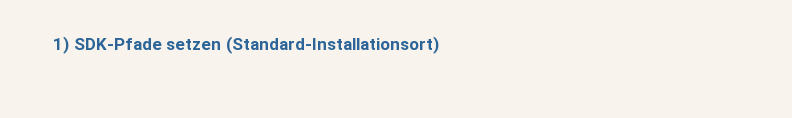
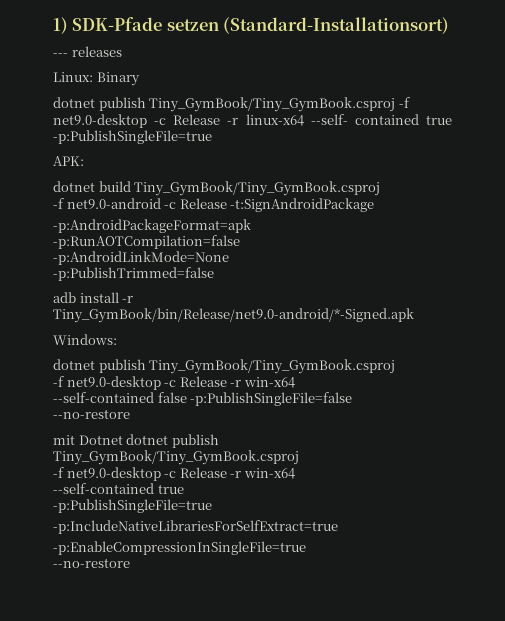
+ --- releases
+ Linux: Binary
+ dotnet publish Tiny_GymBook/Tiny_GymBook.csproj -f net9.0-desktop -c Release -r linux-x64 --self- contained true -p:PublishSingleFile=true
+ APK:
+ dotnet build Tiny_GymBook/Tiny_GymBook.csproj
+ -f net9.0-android -c Release -t:SignAndroidPackage
+ -p:AndroidPackageFormat=apk
+ -p:RunAOTCompilation=false
+ -p:AndroidLinkMode=None
+ -p:PublishTrimmed=false
+ adb install -r Tiny_GymBook/bin/Release/net9.0-android/*-Signed.apk
+ Windows:
+ dotnet publish Tiny_GymBook/Tiny_GymBook.csproj
+ -f net9.0-desktop -c Release -r win-x64
+ --self-contained false -p:PublishSingleFile=false
+ --no-restore
+ mit Dotnet dotnet publish Tiny_GymBook/Tiny_GymBook.csproj
+ -f net9.0-desktop -c Release -r win-x64
+ --self-contained true
+ -p:PublishSingleFile=true
+ -p:IncludeNativeLibrariesForSelfExtract=true
+ -p:EnableCompressionInSingleFile=true
+ --no-restore

